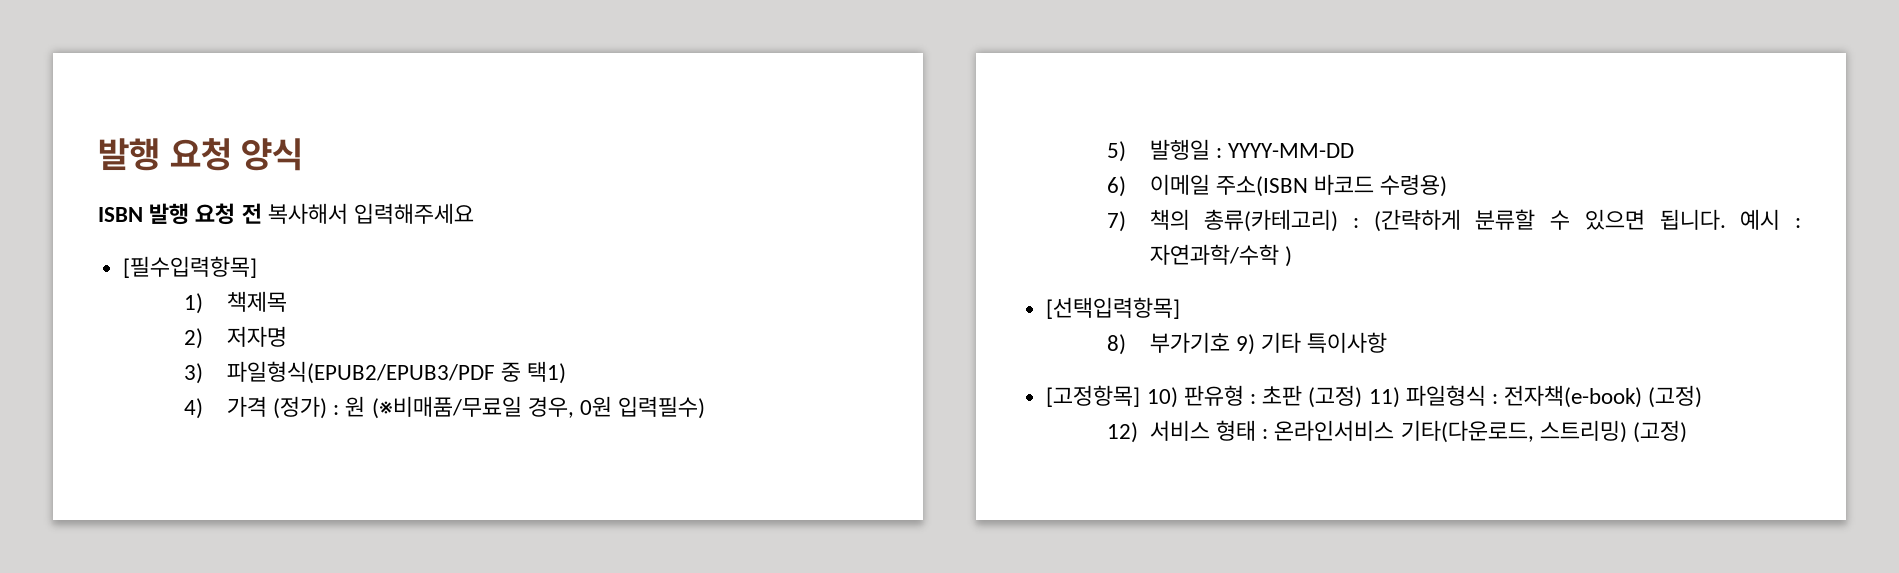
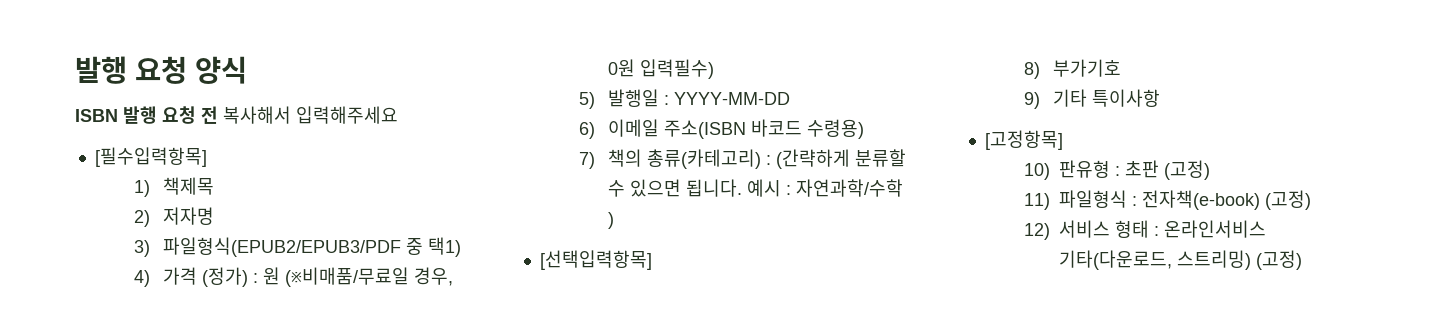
- 8) 부가기호 9) 기타 특이사항
+ 8) 부가기호
+ 9) 기타 특이사항
- [고정항목] 10) 판유형 : 초판 (고정) 11) 파일형식 : 전자책(e-book) (고정)
+ [고정항목]
+ 10) 판유형 : 초판 (고정)
+ 11) 파일형식 : 전자책(e-book) (고정)

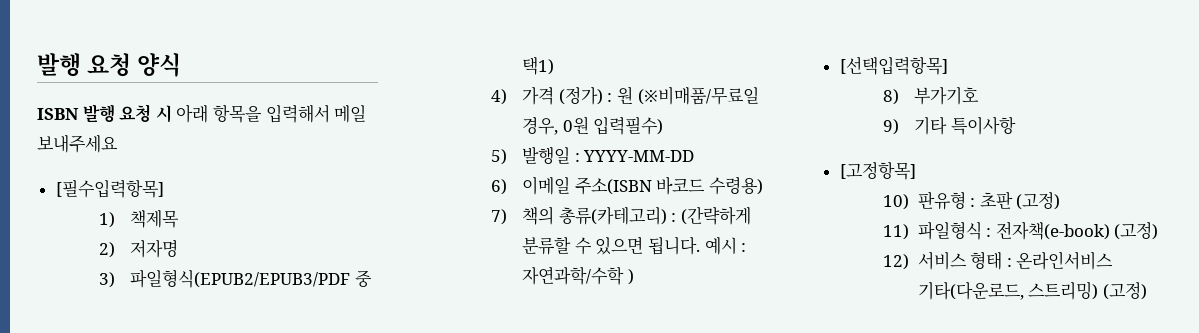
- ISBN 발행 요청 전 복사해서 입력해주세요
+ ISBN 발행 요청 시 아래 항목을 입력해서 메일 보내주세요

